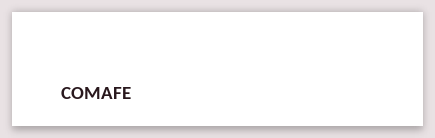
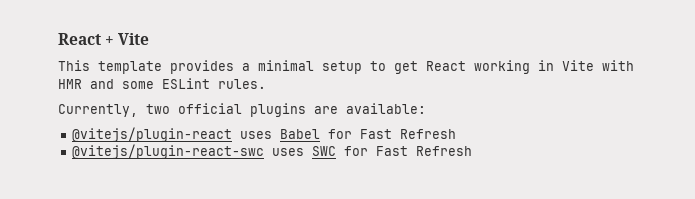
- COMAFE
+ React + Vite
+ This template provides a minimal setup to get React working in Vite with HMR and some ESLint rules.
+ Currently, two official plugins are available:
+ @vitejs/plugin-react uses Babel for Fast Refresh
+ @vitejs/plugin-react-swc uses SWC for Fast Refresh

